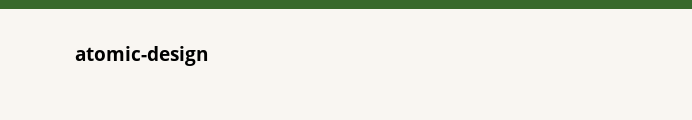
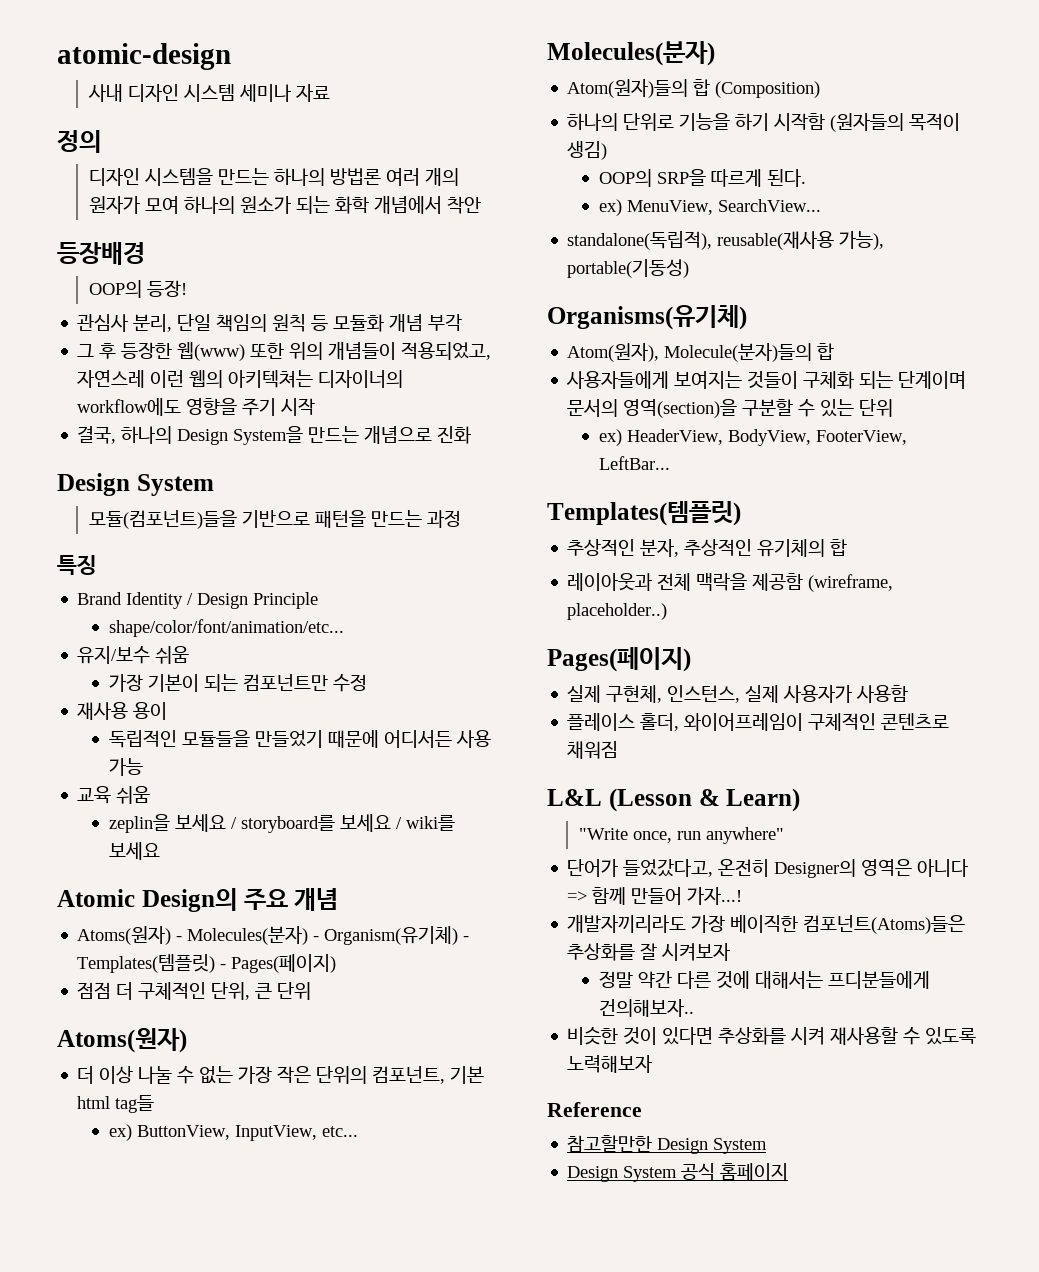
+ 사내 디자인 시스템 세미나 자료
+ 정의
+ 디자인 시스템을 만드는 하나의 방법론 여러 개의 원자가 모여 하나의 원소가 되는 화학 개념에서 착안
+ 등장배경
+ OOP의 등장!
+ 관심사 분리, 단일 책임의 원칙 등 모듈화 개념 부각
+ 그 후 등장한 웹(www) 또한 위의 개념들이 적용되었고, 자연스레 이런 웹의 아키텍쳐는 디자이너의 workflow에도 영향을 주기 시작
+ 결국, 하나의 Design System을 만드는 개념으로 진화
+ Design System
+ 모듈(컴포넌트)들을 기반으로 패턴을 만드는 과정
+ 특징
+ Brand Identity / Design Principle
+ shape/color/font/animation/etc...
+ 유지/보수 쉬움
+ 가장 기본이 되는 컴포넌트만 수정
+ 재사용 용이
+ 독립적인 모듈들을 만들었기 때문에 어디서든 사용 가능
+ 교육 쉬움
+ zeplin을 보세요 / storyboard를 보세요 / wiki를 보세요
+ Atomic Design의 주요 개념
+ Atoms(원자) - Molecules(분자) - Organism(유기체) - Templates(템플릿) - Pages(페이지)
+ 점점 더 구체적인 단위, 큰 단위
+ Atoms(원자)
+ 더 이상 나눌 수 없는 가장 작은 단위의 컴포넌트, 기본 html tag들
+ ex) ButtonView, InputView, etc...
+ Molecules(분자)
+ Atom(원자)들의 합 (Composition)
+ 하나의 단위로 기능을 하기 시작함 (원자들의 목적이 생김)
+ OOP의 SRP을 따르게 된다.
+ ex) MenuView, SearchView...
+ standalone(독립적), reusable(재사용 가능), portable(기동성)
+ Organisms(유기체)
+ Atom(원자), Molecule(분자)들의 합
+ 사용자들에게 보여지는 것들이 구체화 되는 단계이며 문서의 영역(section)을 구분할 수 있는 단위
+ ex) HeaderView, BodyView, FooterView, LeftBar...
+ Templates(템플릿)
+ 추상적인 분자, 추상적인 유기체의 합
+ 레이아웃과 전체 맥락을 제공함 (wireframe, placeholder..)
+ Pages(페이지)
+ 실제 구현체, 인스턴스, 실제 사용자가 사용함
+ 플레이스 홀더, 와이어프레임이 구체적인 콘텐츠로 채워짐
+ L&L (Lesson & Learn)
+ "Write once, run anywhere"
+ 단어가 들었갔다고, 온전히 Designer의 영역은 아니다 => 함께 만들어 가자...!
+ 개발자끼리라도 가장 베이직한 컴포넌트(Atoms)들은 추상화를 잘 시켜보자
+ 정말 약간 다른 것에 대해서는 프디분들에게 건의해보자..
+ 비슷한 것이 있다면 추상화를 시켜 재사용할 수 있도록 노력해보자
+ Reference
+ 참고할만한 Design System
+ Design System 공식 홈페이지

